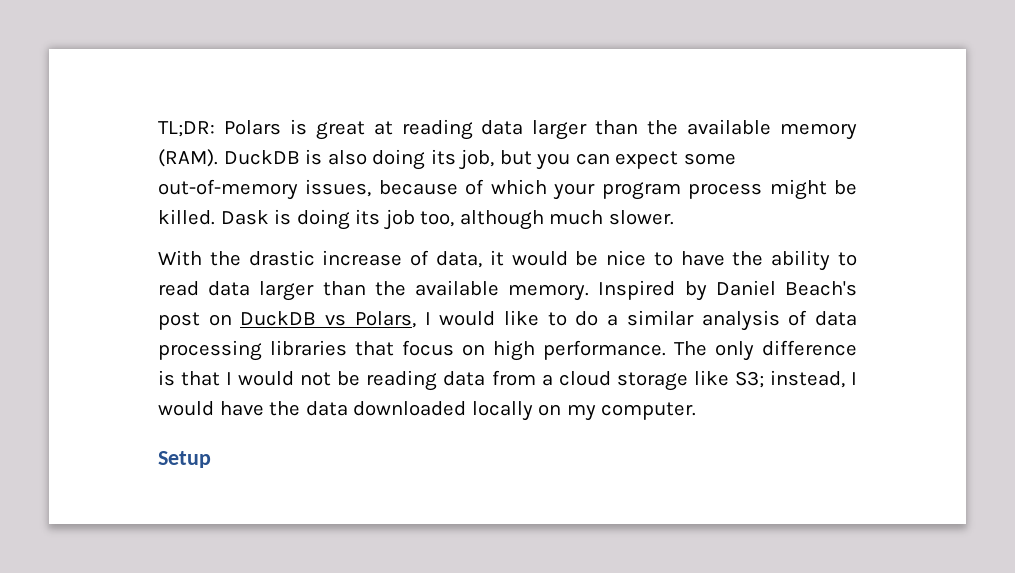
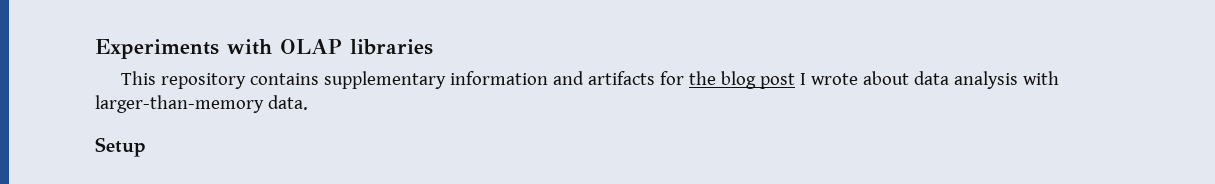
- TL;DR: Polars is great at reading data larger than the available memory (RAM). DuckDB is also doing its job, but you can expect some out-of-memory issues, because of which your program process might be killed. Dask is doing its job too, although much slower.
- With the drastic increase of data, it would be nice to have the ability to read data larger than the available memory. Inspired by Daniel Beach's post on DuckDB vs Polars, I would like to do a similar analysis of data processing libraries that focus on high performance. The only difference is that I would not be reading data from a cloud storage like S3; instead, I would have the data downloaded locally on my computer.
+ Experiments with OLAP libraries
+ This repository contains supplementary information and artifacts for the blog post I wrote about data analysis with larger-than-memory data.

